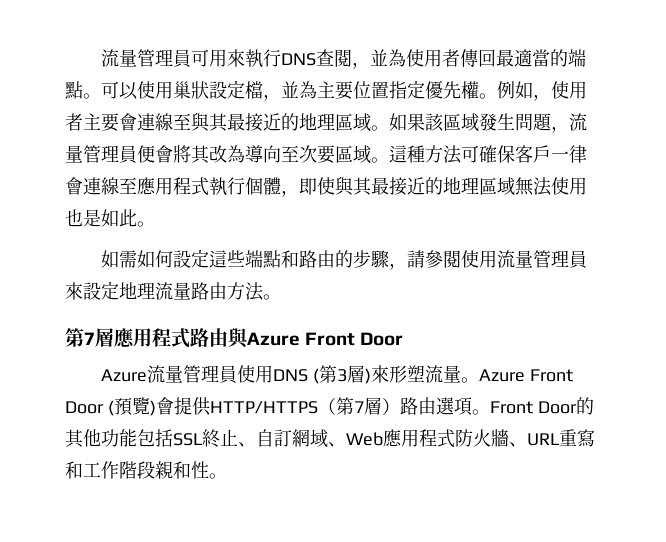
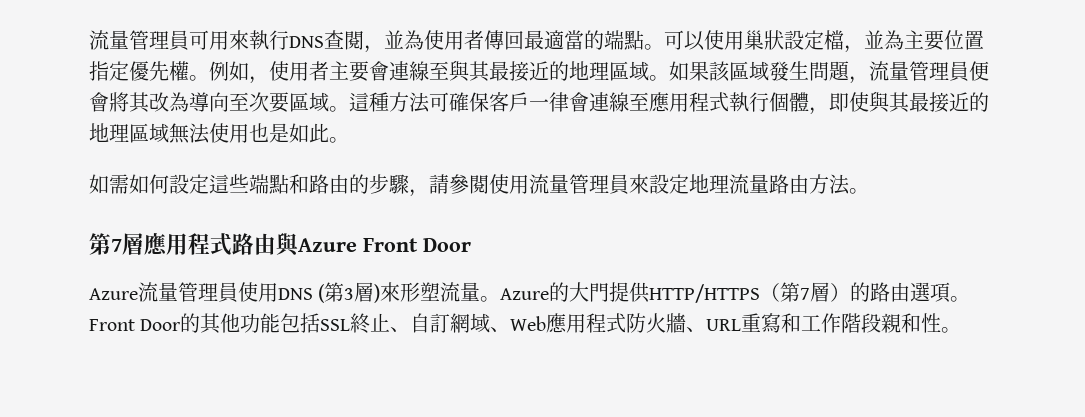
- Azure Front Door (預覽)會提供HTTP/HTTPS（第7層）路由選項。
+ Azure的大門提供HTTP/HTTPS（第7層）的路由選項。

